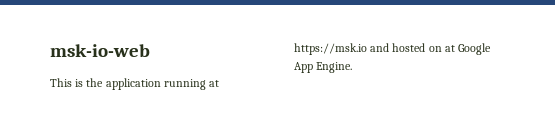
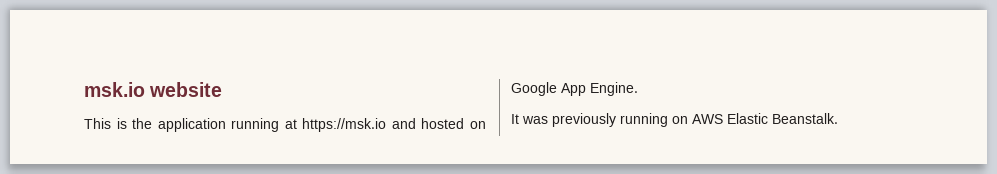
- msk-io-web
+ msk.io website
- This is the application running at https://msk.io and hosted on at Google App Engine.
+ This is the application running at https://msk.io and hosted on Google App Engine.
+ It was previously running on AWS Elastic Beanstalk.

